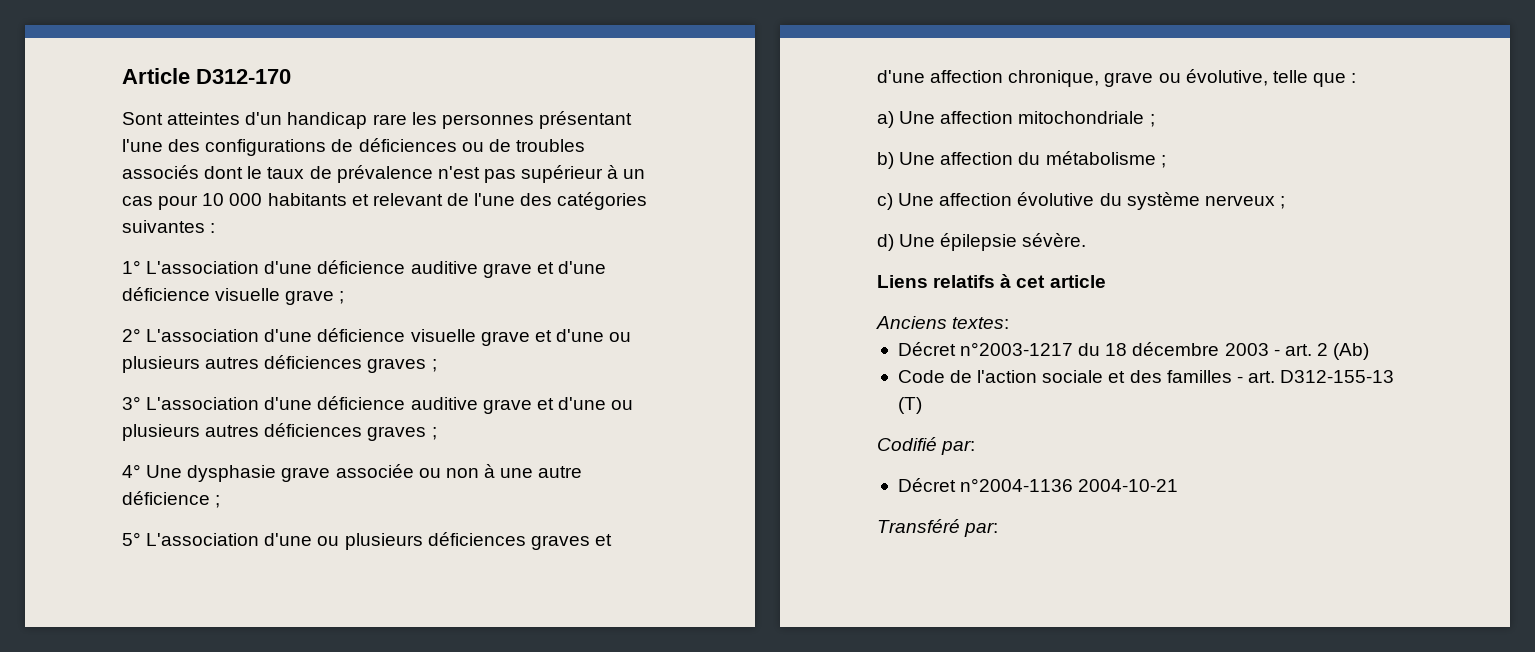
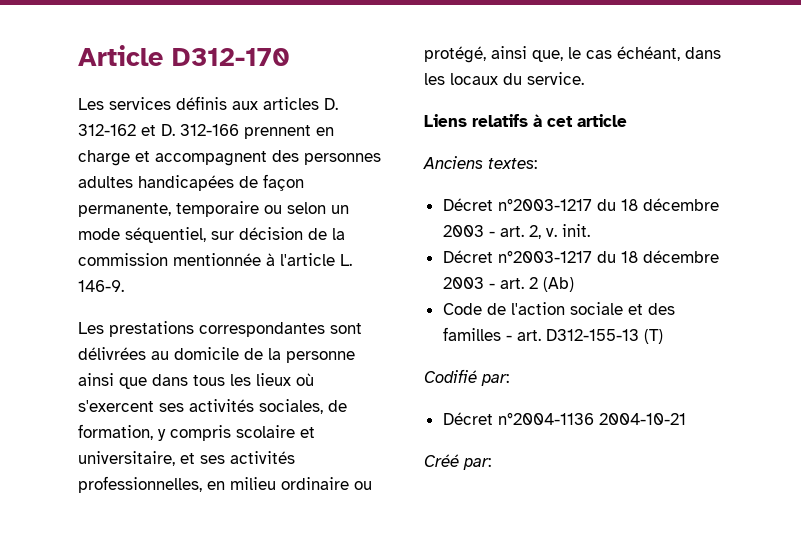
- Sont atteintes d'un handicap rare les personnes présentant l'une des configurations de déficiences ou de troubles associés dont le taux de prévalence n'est pas supérieur à un cas pour 10 000 habitants et relevant de l'une des catégories suivantes :
- 1° L'association d'une déficience auditive grave et d'une déficience visuelle grave ;
- 2° L'association d'une déficience visuelle grave et d'une ou plusieurs autres déficiences graves ;
- 3° L'association d'une déficience auditive grave et d'une ou plusieurs autres déficiences graves ;
- 4° Une dysphasie grave associée ou non à une autre déficience ;
- 5° L'association d'une ou plusieurs déficiences graves et d'une affection chronique, grave ou évolutive, telle que :
- a) Une affection mitochondriale ;
- b) Une affection du métabolisme ;
- c) Une affection évolutive du système nerveux ;
- d) Une épilepsie sévère.
+ Les services définis aux articles D. 312-162 et D. 312-166 prennent en charge et accompagnent des personnes adultes handicapées de façon permanente, temporaire ou selon un mode séquentiel, sur décision de la commission mentionnée à l'article L. 146-9.
+ Les prestations correspondantes sont délivrées au domicile de la personne ainsi que dans tous les lieux où s'exercent ses activités sociales, de formation, y compris scolaire et universitaire, et ses activités professionnelles, en milieu ordinaire ou protégé, ainsi que, le cas échéant, dans les locaux du service.
+ Décret n°2003-1217 du 18 décembre 2003 - art. 2, v. init.
- Transféré par:
+ Créé par:

